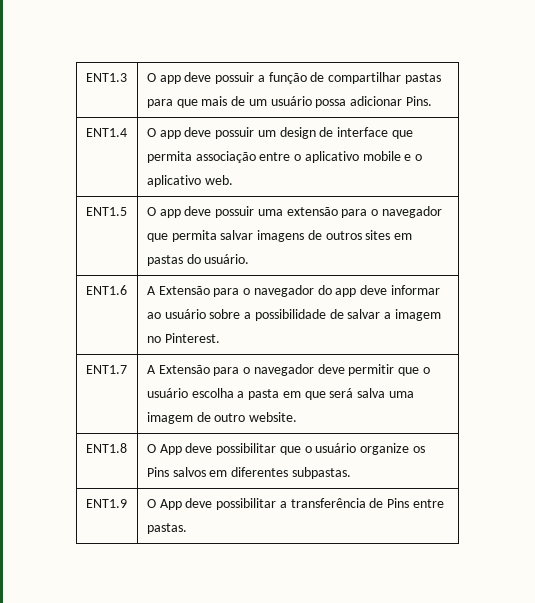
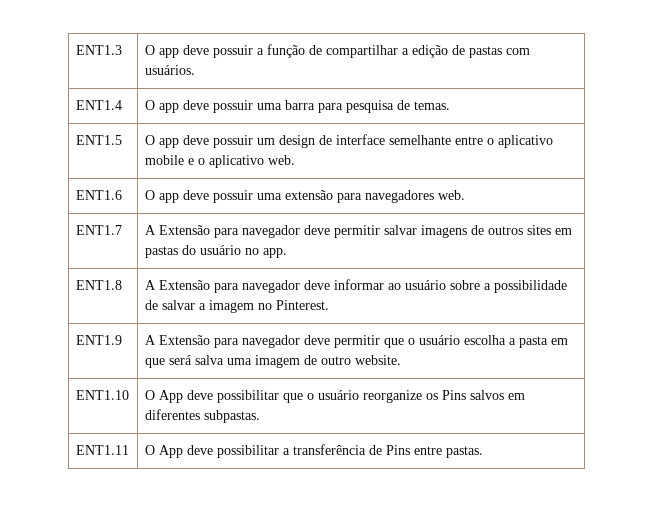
- ENT1.3 | O app deve possuir a função de compartilhar pastas para que mais de um usuário possa adicionar Pins.
- ENT1.4 | O app deve possuir um design de interface que permita associação entre o aplicativo mobile e o aplicativo web.
+ ENT1.3 | O app deve possuir a função de compartilhar a edição de pastas com usuários.
+ ENT1.4 | O app deve possuir uma barra para pesquisa de temas.
+ ENT1.5 | O app deve possuir um design de interface semelhante entre o aplicativo mobile e o aplicativo web.
- ENT1.5 | O app deve possuir uma extensão para o navegador que permita salvar imagens de outros sites em pastas do usuário.
- ENT1.6 | A Extensão para o navegador do app deve informar ao usuário sobre a possibilidade de salvar a imagem no Pinterest.
+ ENT1.6 | O app deve possuir uma extensão para navegadores web.
+ ENT1.7 | A Extensão para navegador deve permitir salvar imagens de outros sites em pastas do usuário no app.
+ ENT1.8 | A Extensão para navegador deve informar ao usuário sobre a possibilidade de salvar a imagem no Pinterest.
- ENT1.7 | A Extensão para o navegador deve permitir que o usuário escolha a pasta em que será salva uma imagem de outro website.
+ ENT1.9 | A Extensão para navegador deve permitir que o usuário escolha a pasta em que será salva uma imagem de outro website.
- ENT1.8 | O App deve possibilitar que o usuário organize os Pins salvos em diferentes subpastas.
+ ENT1.10 | O App deve possibilitar que o usuário reorganize os Pins salvos em diferentes subpastas.
- ENT1.9 | O App deve possibilitar a transferência de Pins entre pastas.
+ ENT1.11 | O App deve possibilitar a transferência de Pins entre pastas.

